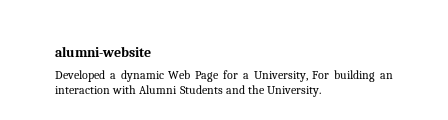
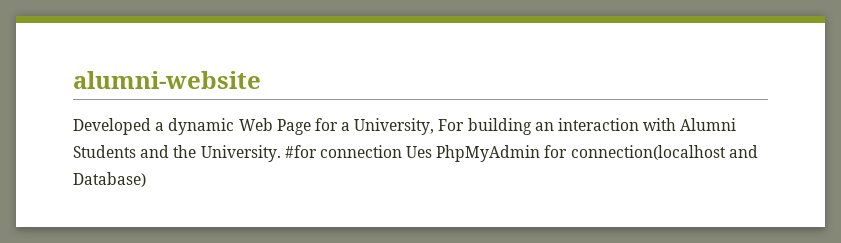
+ #for connection Ues PhpMyAdmin for connection(localhost and Database)

